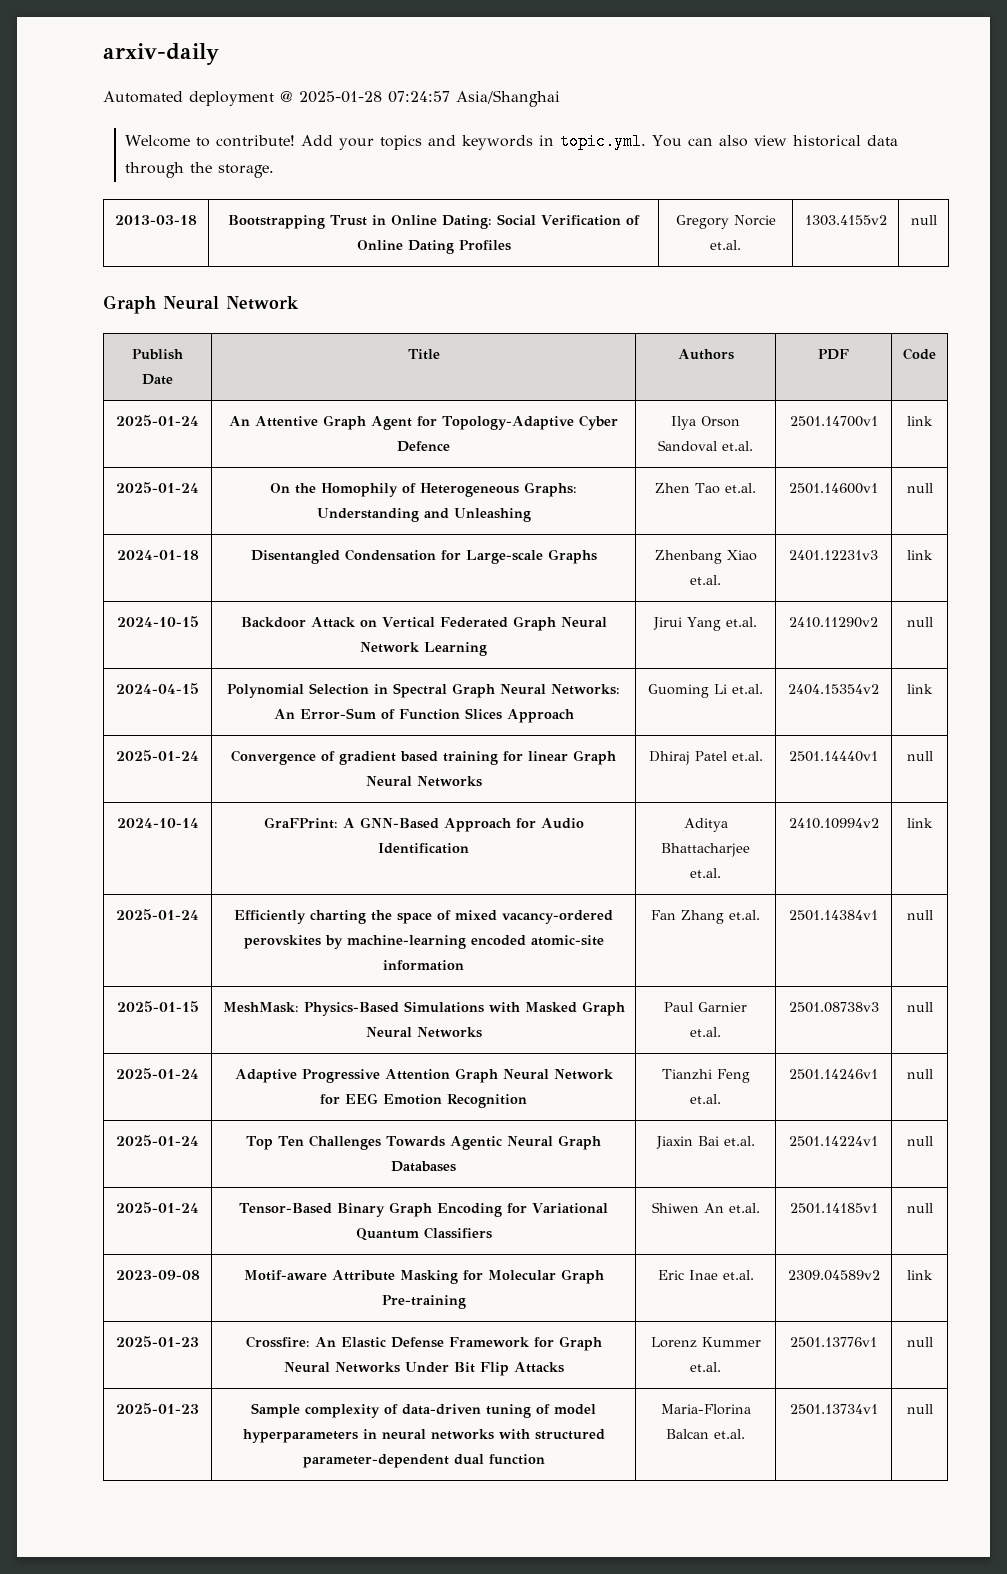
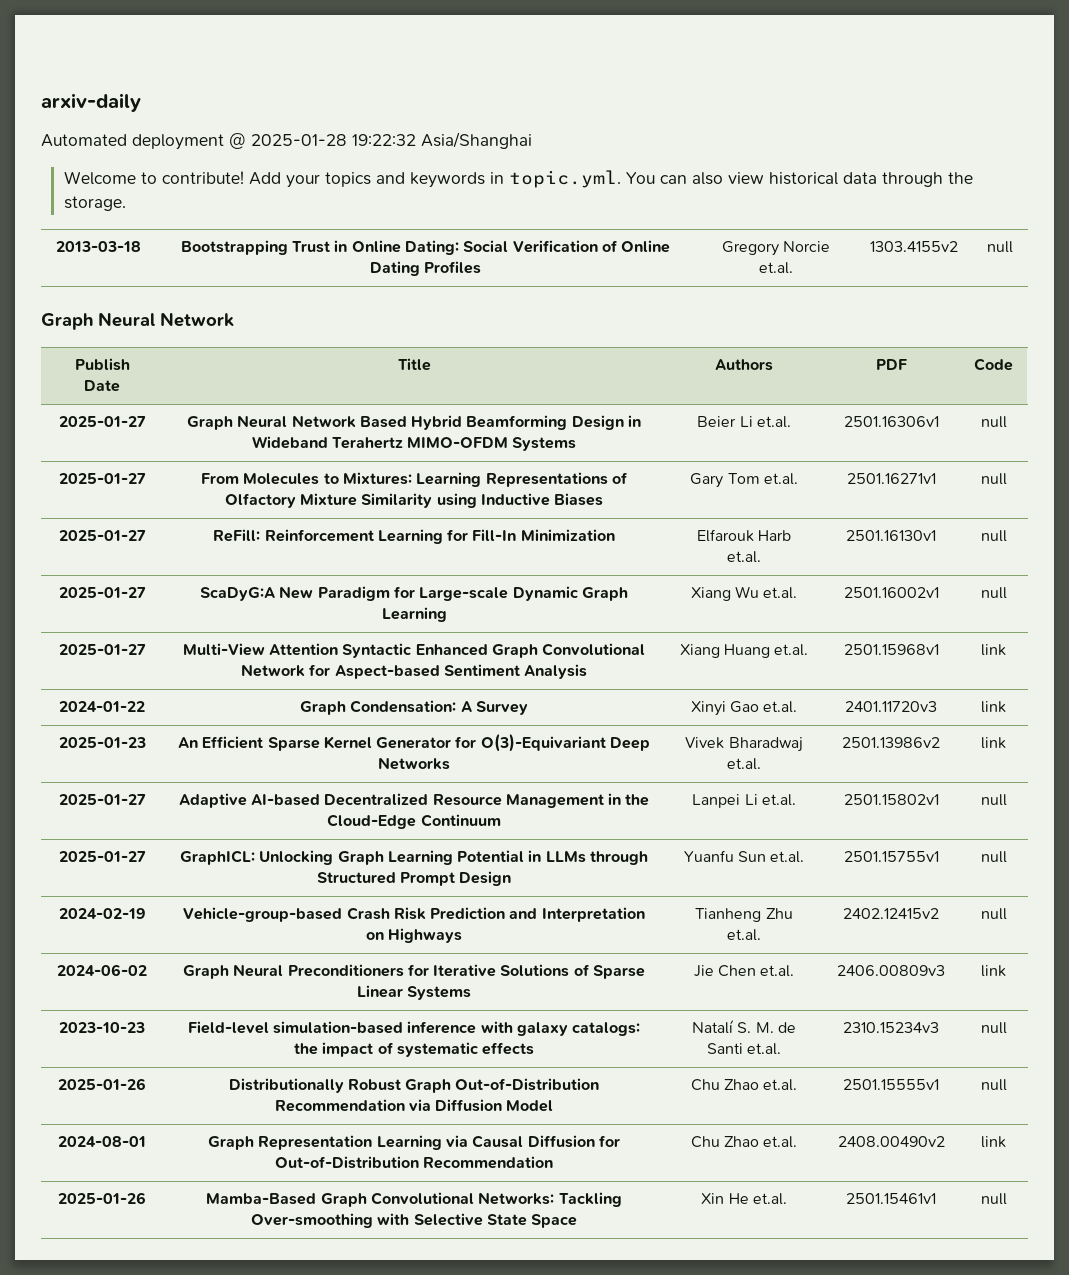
- Automated deployment @ 2025-01-28 07:24:57 Asia/Shanghai
+ Automated deployment @ 2025-01-28 19:22:32 Asia/Shanghai
- 2025-01-24 | An Attentive Graph Agent for Topology-Adaptive Cyber Defence | Ilya Orson Sandoval et.al. | 2501.14700v1 | link
- 2025-01-24 | On the Homophily of Heterogeneous Graphs: Understanding and Unleashing | Zhen Tao et.al. | 2501.14600v1 | null
- 2024-01-18 | Disentangled Condensation for Large-scale Graphs | Zhenbang Xiao et.al. | 2401.12231v3 | link
- 2024-10-15 | Backdoor Attack on Vertical Federated Graph Neural Network Learning | Jirui Yang et.al. | 2410.11290v2 | null
- 2024-04-15 | Polynomial Selection in Spectral Graph Neural Networks: An Error-Sum of Function Slices Approach | Guoming Li et.al. | 2404.15354v2 | link
- 2025-01-24 | Convergence of gradient based training for linear Graph Neural Networks | Dhiraj Patel et.al. | 2501.14440v1 | null
- 2024-10-14 | GraFPrint: A GNN-Based Approach for Audio Identification | Aditya Bhattacharjee et.al. | 2410.10994v2 | link
- 2025-01-24 | Efficiently charting the space of mixed vacancy-ordered perovskites by machine-learning encoded atomic-site information | Fan Zhang et.al. | 2501.14384v1 | null
- 2025-01-15 | MeshMask: Physics-Based Simulations with Masked Graph Neural Networks | Paul Garnier et.al. | 2501.08738v3 | null
- 2025-01-24 | Adaptive Progressive Attention Graph Neural Network for EEG Emotion Recognition | Tianzhi Feng et.al. | 2501.14246v1 | null
- 2025-01-24 | Top Ten Challenges Towards Agentic Neural Graph Databases | Jiaxin Bai et.al. | 2501.14224v1 | null
- 2025-01-24 | Tensor-Based Binary Graph Encoding for Variational Quantum Classifiers | Shiwen An et.al. | 2501.14185v1 | null
- 2023-09-08 | Motif-aware Attribute Masking for Molecular Graph Pre-training | Eric Inae et.al. | 2309.04589v2 | link
- 2025-01-23 | Crossfire: An Elastic Defense Framework for Graph Neural Networks Under Bit Flip Attacks | Lorenz Kummer et.al. | 2501.13776v1 | null
- 2025-01-23 | Sample complexity of data-driven tuning of model hyperparameters in neural networks with structured parameter-dependent dual function | Maria-Florina Balcan et.al. | 2501.13734v1 | null
+ 2025-01-27 | Graph Neural Network Based Hybrid Beamforming Design in Wideband Terahertz MIMO-OFDM Systems | Beier Li et.al. | 2501.16306v1 | null
+ 2025-01-27 | From Molecules to Mixtures: Learning Representations of Olfactory Mixture Similarity using Inductive Biases | Gary Tom et.al. | 2501.16271v1 | null
+ 2025-01-27 | ReFill: Reinforcement Learning for Fill-In Minimization | Elfarouk Harb et.al. | 2501.16130v1 | null
+ 2025-01-27 | ScaDyG:A New Paradigm for Large-scale Dynamic Graph Learning | Xiang Wu et.al. | 2501.16002v1 | null
+ 2025-01-27 | Multi-View Attention Syntactic Enhanced Graph Convolutional Network for Aspect-based Sentiment Analysis | Xiang Huang et.al. | 2501.15968v1 | link
+ 2024-01-22 | Graph Condensation: A Survey | Xinyi Gao et.al. | 2401.11720v3 | link
+ 2025-01-23 | An Efficient Sparse Kernel Generator for O(3)-Equivariant Deep Networks | Vivek Bharadwaj et.al. | 2501.13986v2 | link
+ 2025-01-27 | Adaptive AI-based Decentralized Resource Management in the Cloud-Edge Continuum | Lanpei Li et.al. | 2501.15802v1 | null
+ 2025-01-27 | GraphICL: Unlocking Graph Learning Potential in LLMs through Structured Prompt Design | Yuanfu Sun et.al. | 2501.15755v1 | null
+ 2024-02-19 | Vehicle-group-based Crash Risk Prediction and Interpretation on Highways | Tianheng Zhu et.al. | 2402.12415v2 | null
+ 2024-06-02 | Graph Neural Preconditioners for Iterative Solutions of Sparse Linear Systems | Jie Chen et.al. | 2406.00809v3 | link
+ 2023-10-23 | Field-level simulation-based inference with galaxy catalogs: the impact of systematic effects | Natalí S. M. de Santi et.al. | 2310.15234v3 | null
+ 2025-01-26 | Distributionally Robust Graph Out-of-Distribution Recommendation via Diffusion Model | Chu Zhao et.al. | 2501.15555v1 | null
+ 2024-08-01 | Graph Representation Learning via Causal Diffusion for Out-of-Distribution Recommendation | Chu Zhao et.al. | 2408.00490v2 | link
+ 2025-01-26 | Mamba-Based Graph Convolutional Networks: Tackling Over-smoothing with Selective State Space | Xin He et.al. | 2501.15461v1 | null

